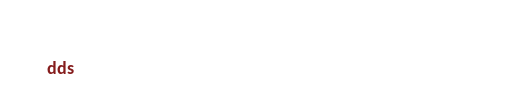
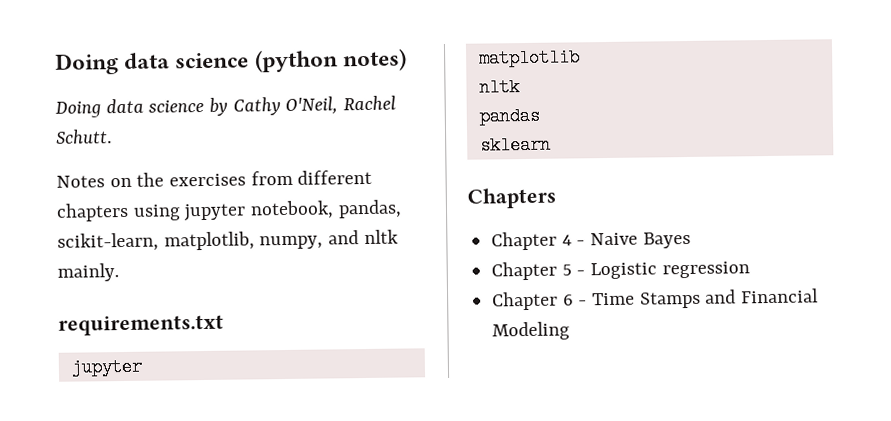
- dds
+ Doing data science (python notes)
+ Doing data science by Cathy O'Neil, Rachel Schutt.
+ Notes on the exercises from different chapters using jupyter notebook, pandas, scikit-learn, matplotlib, numpy, and nltk mainly.
+ requirements.txt
+ jupyter
+ matplotlib
+ nltk
+ pandas
+ sklearn
+ Chapters
+ Chapter 4 - Naive Bayes
+ Chapter 5 - Logistic regression
+ Chapter 6 - Time Stamps and Financial Modeling

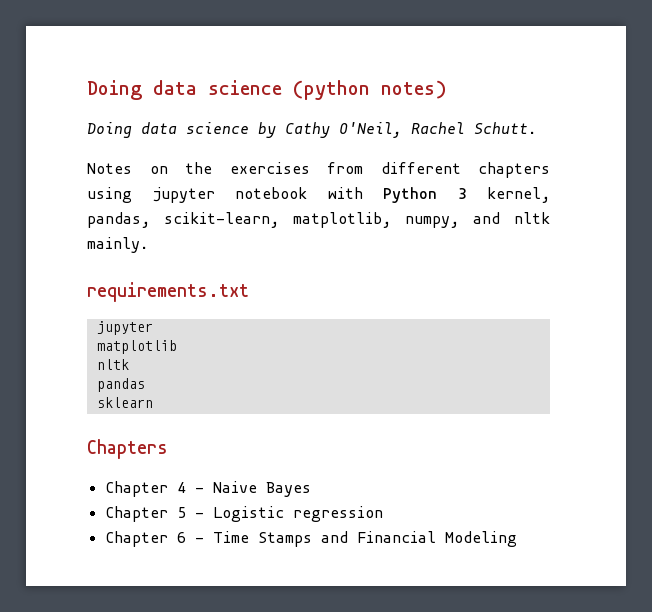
- Notes on the exercises from different chapters using jupyter notebook, pandas, scikit-learn, matplotlib, numpy, and nltk mainly.
+ Notes on the exercises from different chapters using jupyter notebook with Python 3 kernel, pandas, scikit-learn, matplotlib, numpy, and nltk mainly.

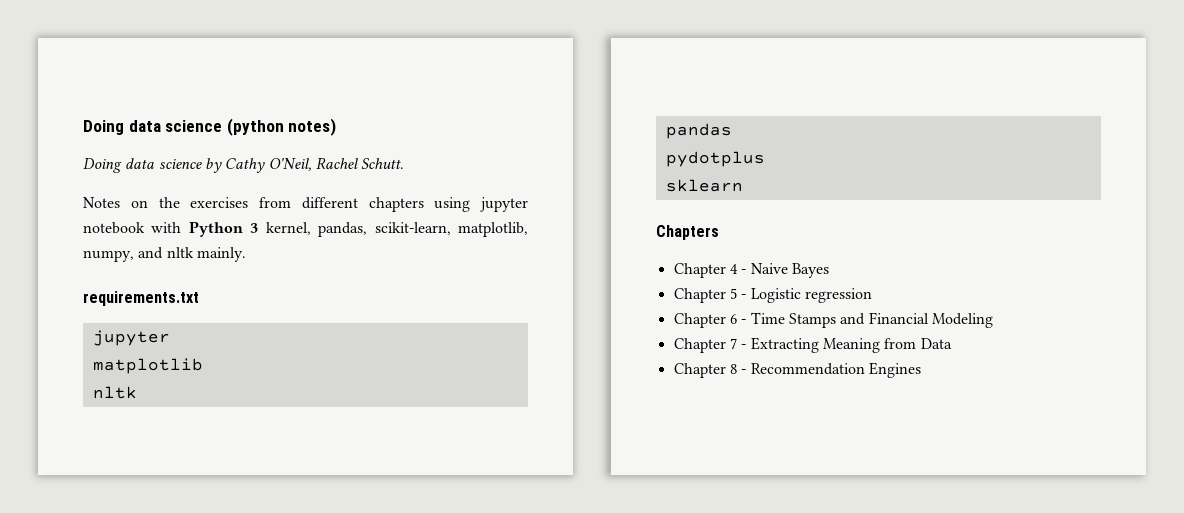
+ pydotplus
+ Chapter 7 - Extracting Meaning from Data
+ Chapter 8 - Recommendation Engines

